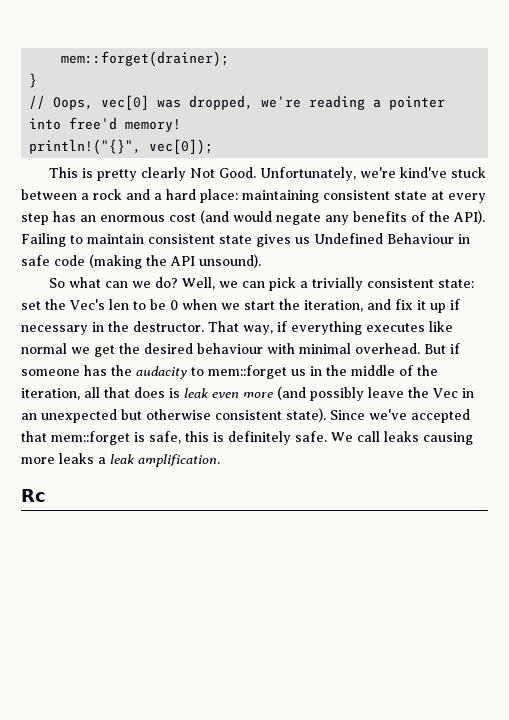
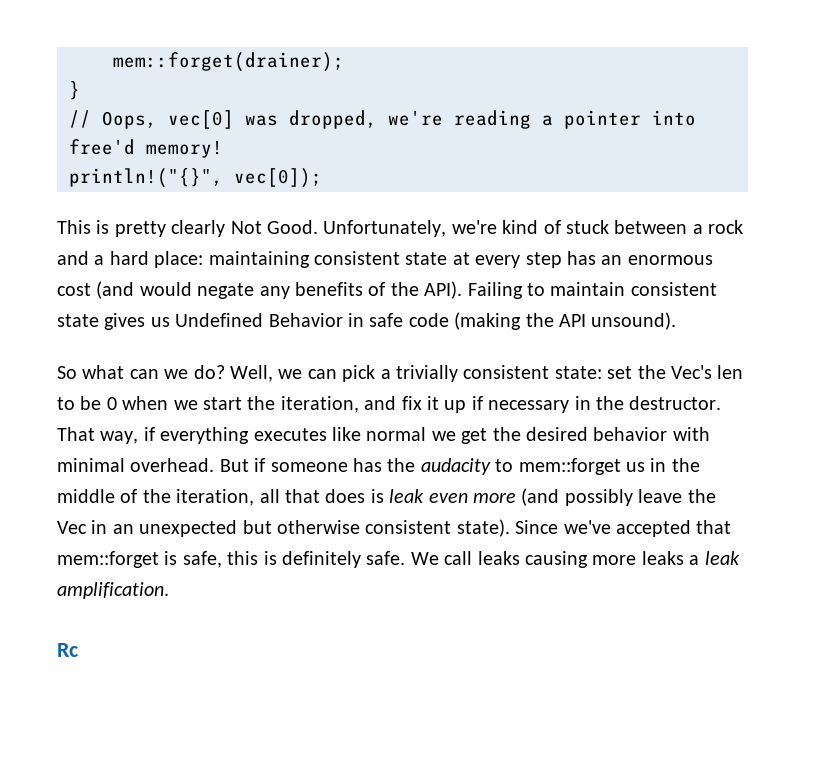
- Unfortunately, we're kind've stuck between a rock and a hard place: maintaining consistent state at every step has an enormous cost (and would negate any benefits of the API).
+ Unfortunately, we're kind of stuck between a rock and a hard place: maintaining consistent state at every step has an enormous cost (and would negate any benefits of the API).
- Failing to maintain consistent state gives us Undefined Behaviour in safe code (making the API unsound).
+ Failing to maintain consistent state gives us Undefined Behavior in safe code (making the API unsound).
- That way, if everything executes like normal we get the desired behaviour with minimal overhead.
+ That way, if everything executes like normal we get the desired behavior with minimal overhead.

